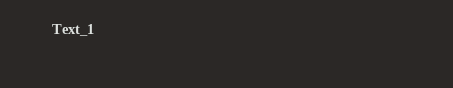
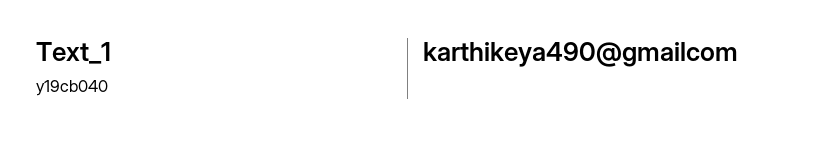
+ y19cb040
+ karthikeya490@gmailcom

